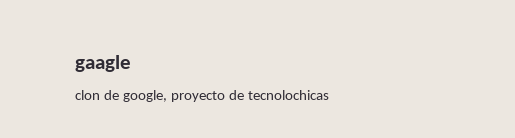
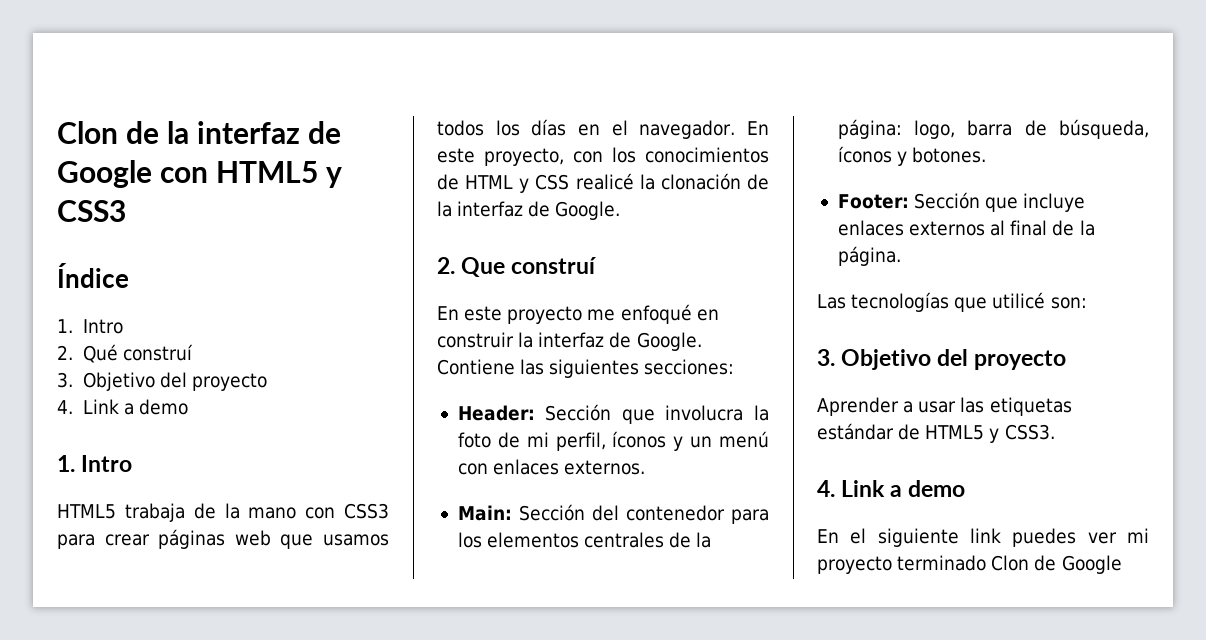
- gaagle
- clon de google, proyecto de tecnolochicas
+ Clon de la interfaz de Google con HTML5 y CSS3
+ Índice
+ 1. Intro
+ 2. Qué construí
+ 3. Objetivo del proyecto
+ 4. Link a demo
+ 1. Intro
+ HTML5 trabaja de la mano con CSS3 para crear páginas web que usamos todos los días en el navegador. En este proyecto, con los conocimientos de HTML y CSS realicé la clonación de la interfaz de Google.
+ 2. Que construí
+ En este proyecto me enfoqué en construir la interfaz de Google. Contiene las siguientes secciones:
+ Header: Sección que involucra la foto de mi perfil, íconos y un menú con enlaces externos.
+ Main: Sección del contenedor para los elementos centrales de la página: logo, barra de búsqueda, íconos y botones.
+ Footer: Sección que incluye enlaces externos al final de la página.
+ Las tecnologías que utilicé son:
+ 3. Objetivo del proyecto
+ Aprender a usar las etiquetas estándar de HTML5 y CSS3.
+ 4. Link a demo
+ En el siguiente link puedes ver mi proyecto terminado Clon de Google

